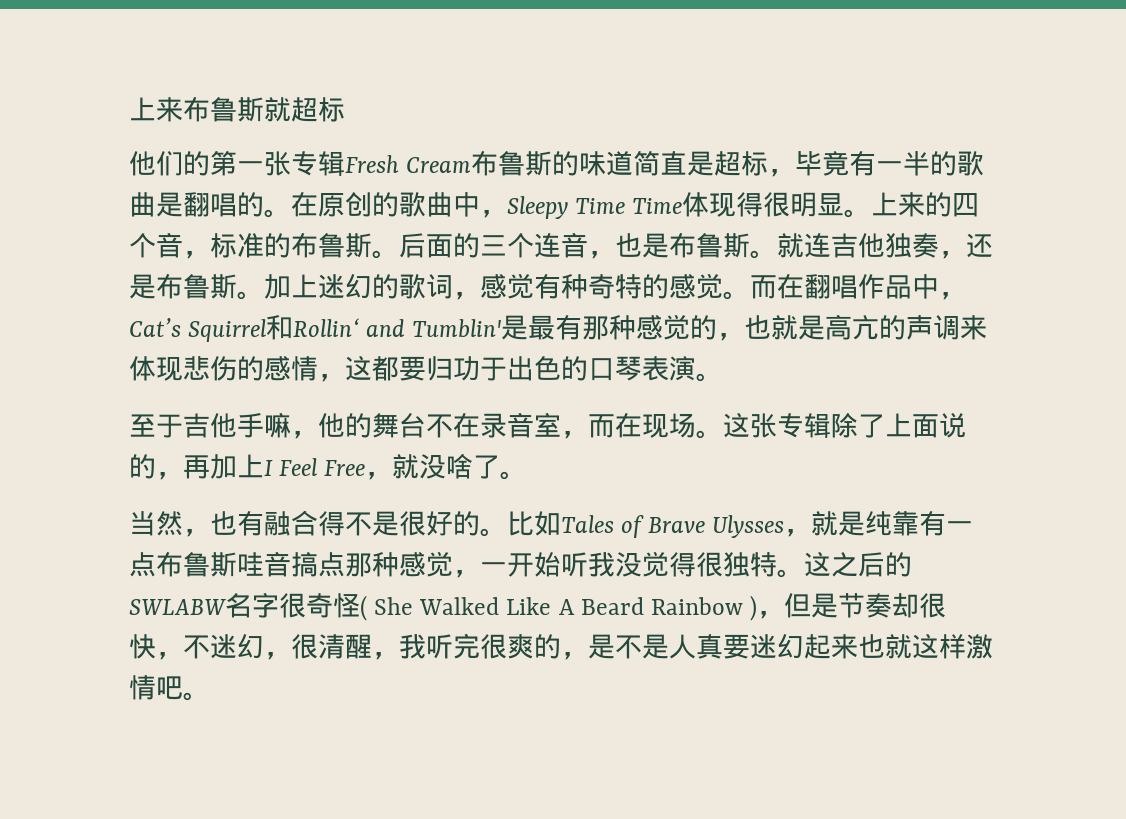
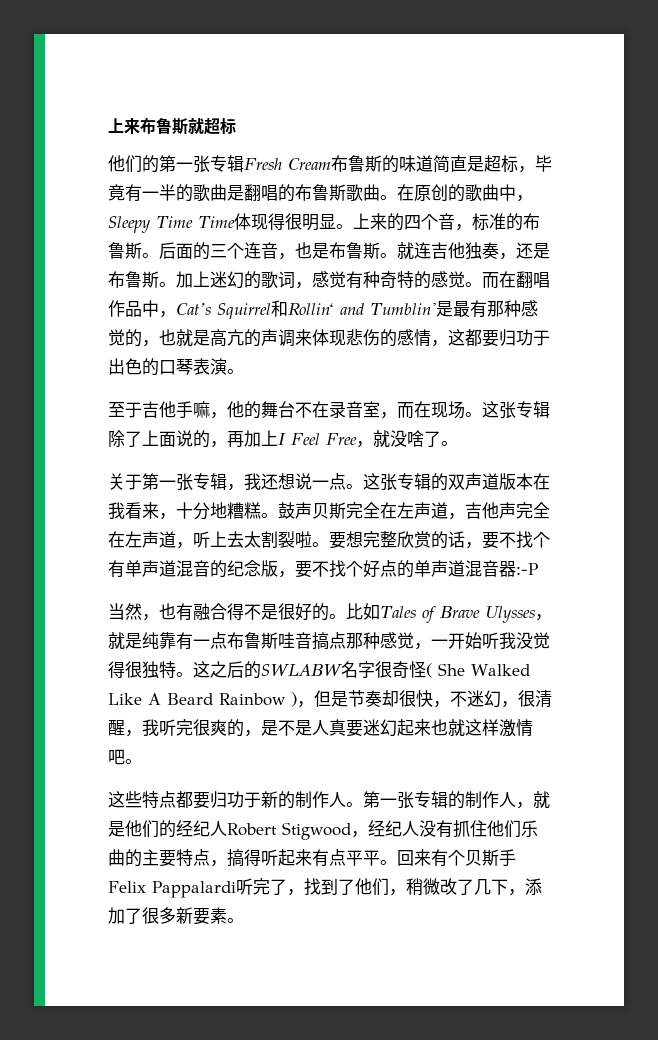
- 他们的第一张专辑Fresh Cream布鲁斯的味道简直是超标，毕竟有一半的歌曲是翻唱的。
+ 他们的第一张专辑Fresh Cream布鲁斯的味道简直是超标，毕竟有一半的歌曲是翻唱的布鲁斯歌曲。
+ 关于第一张专辑，我还想说一点。这张专辑的双声道版本在我看来，十分地糟糕。鼓声贝斯完全在左声道，吉他声完全在左声道，听上去太割裂啦。要想完整欣赏的话，要不找个有单声道混音的纪念版，要不找个好点的单声道混音器:-P
+ 这些特点都要归功于新的制作人。第一张专辑的制作人，就是他们的经纪人Robert Stigwood，经纪人没有抓住他们乐曲的主要特点，搞得听起来有点平平。回来有个贝斯手Felix Pappalardi听完了，找到了他们，稍微改了几下，添加了很多新要素。

